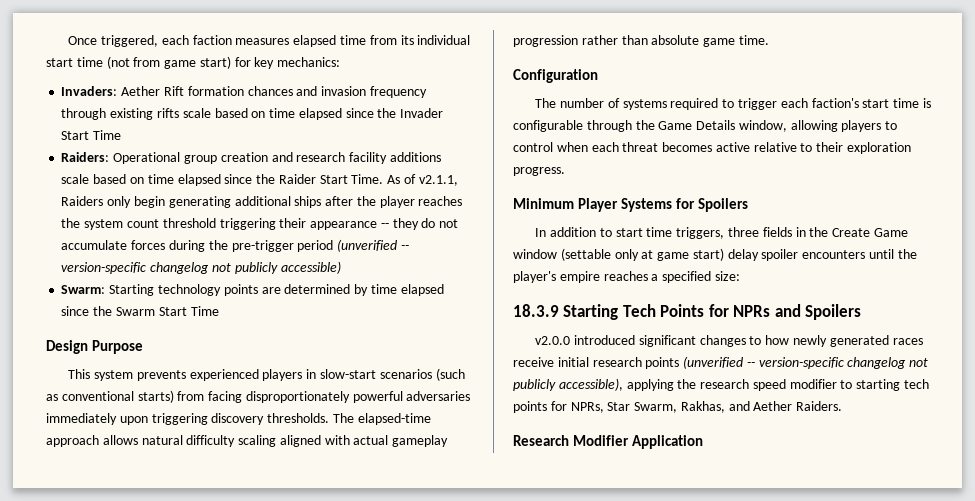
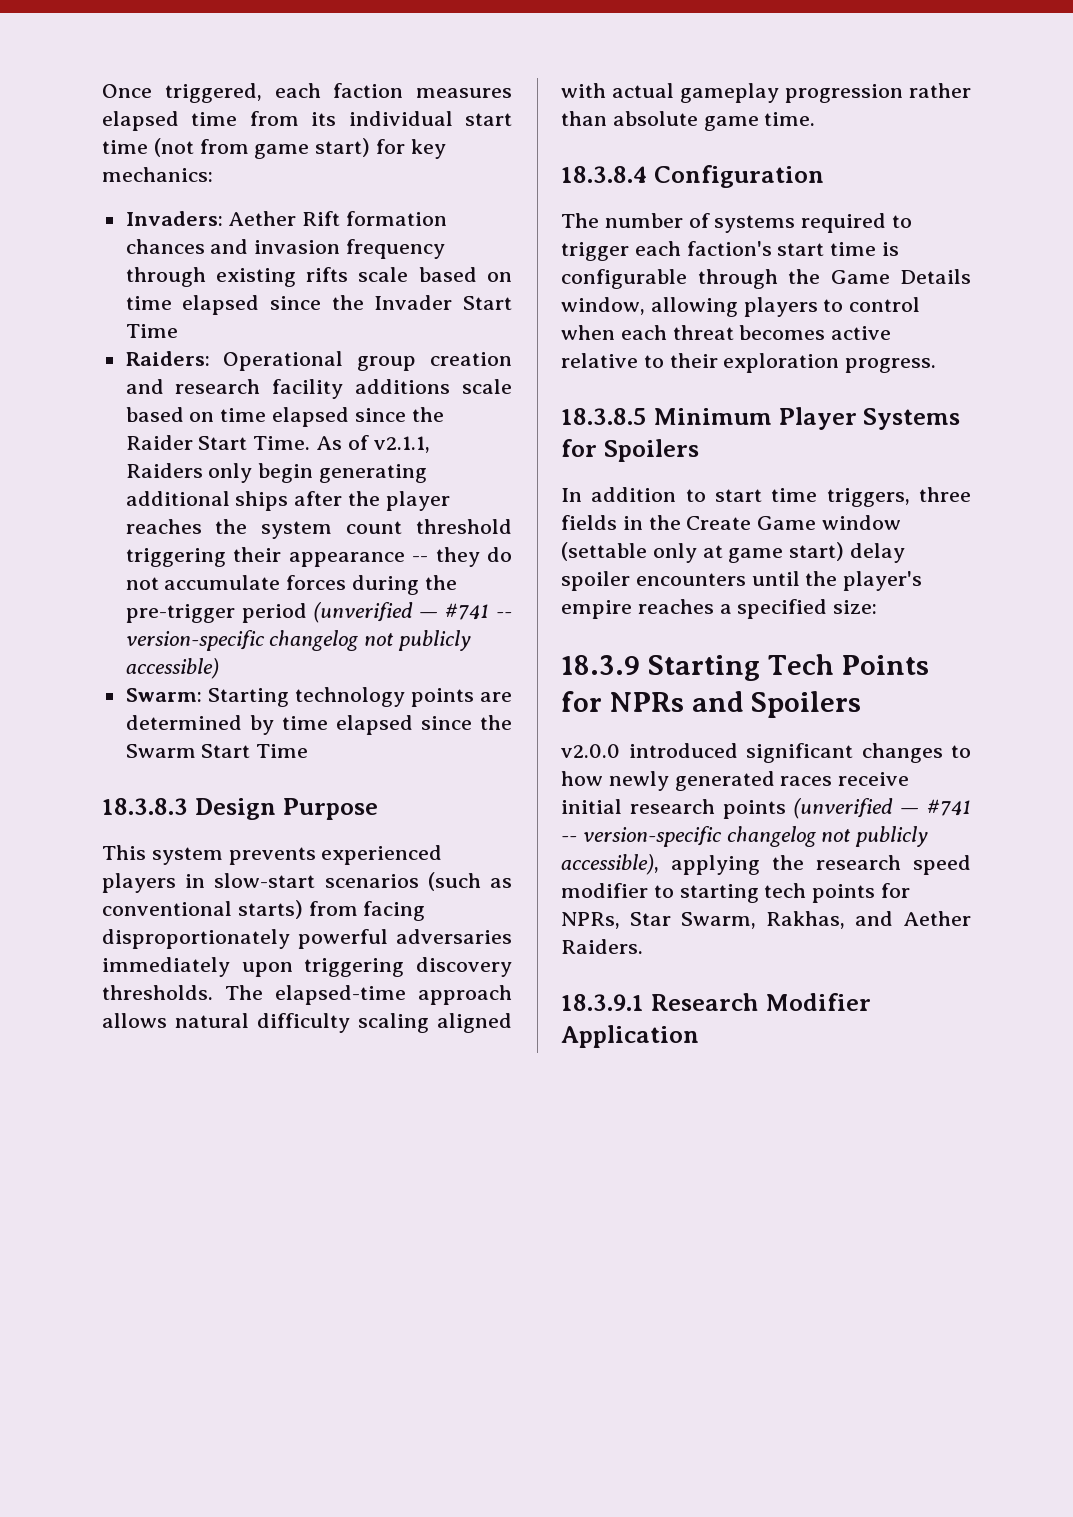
- As of v2.1.1, Raiders only begin generating additional ships after the player reaches the system count threshold triggering their appearance -- they do not accumulate forces during the pre-trigger period (unverified -- version-specific changelog not publicly accessible)
+ As of v2.1.1, Raiders only begin generating additional ships after the player reaches the system count threshold triggering their appearance -- they do not accumulate forces during the pre-trigger period (unverified — #741 -- version-specific changelog not publicly accessible)
- Design Purpose
+ 18.3.8.3 Design Purpose
- Configuration
+ 18.3.8.4 Configuration
- Minimum Player Systems for Spoilers
+ 18.3.8.5 Minimum Player Systems for Spoilers
- v2.0.0 introduced significant changes to how newly generated races receive initial research points (unverified -- version-specific changelog not publicly accessible), applying the research speed modifier to starting tech points for NPRs, Star Swarm, Rakhas, and Aether Raiders.
+ v2.0.0 introduced significant changes to how newly generated races receive initial research points (unverified — #741 -- version-specific changelog not publicly accessible), applying the research speed modifier to starting tech points for NPRs, Star Swarm, Rakhas, and Aether Raiders.
- Research Modifier Application
+ 18.3.9.1 Research Modifier Application

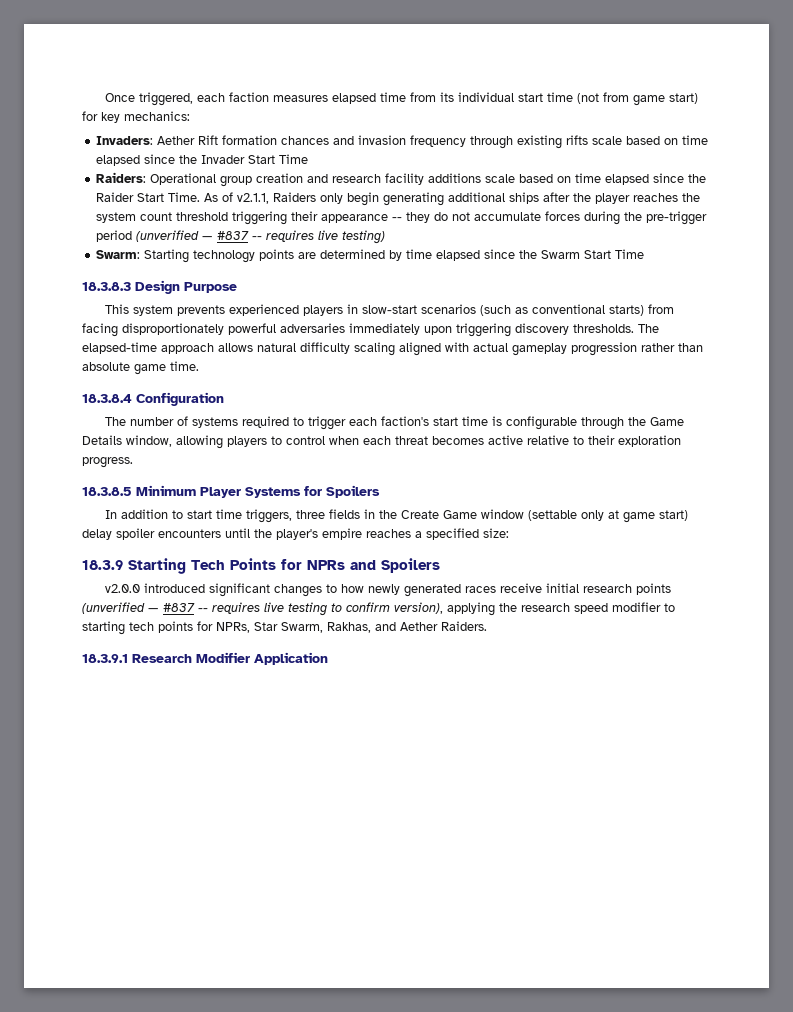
- As of v2.1.1, Raiders only begin generating additional ships after the player reaches the system count threshold triggering their appearance -- they do not accumulate forces during the pre-trigger period (unverified — #741 -- version-specific changelog not publicly accessible)
+ As of v2.1.1, Raiders only begin generating additional ships after the player reaches the system count threshold triggering their appearance -- they do not accumulate forces during the pre-trigger period (unverified — #837 -- requires live testing)
- v2.0.0 introduced significant changes to how newly generated races receive initial research points (unverified — #741 -- version-specific changelog not publicly accessible), applying the research speed modifier to starting tech points for NPRs, Star Swarm, Rakhas, and Aether Raiders.
+ v2.0.0 introduced significant changes to how newly generated races receive initial research points (unverified — #837 -- requires live testing to confirm version), applying the research speed modifier to starting tech points for NPRs, Star Swarm, Rakhas, and Aether Raiders.

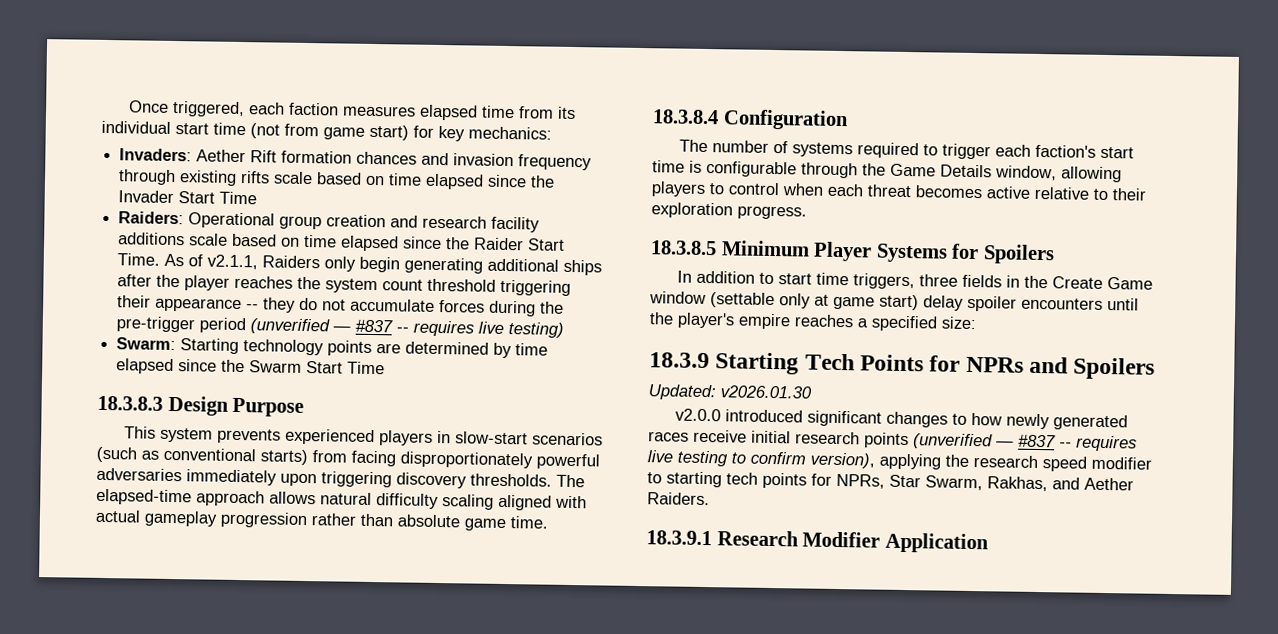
+ Updated: v2026.01.30

